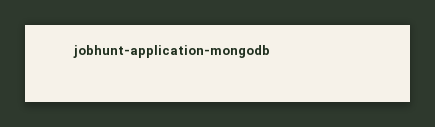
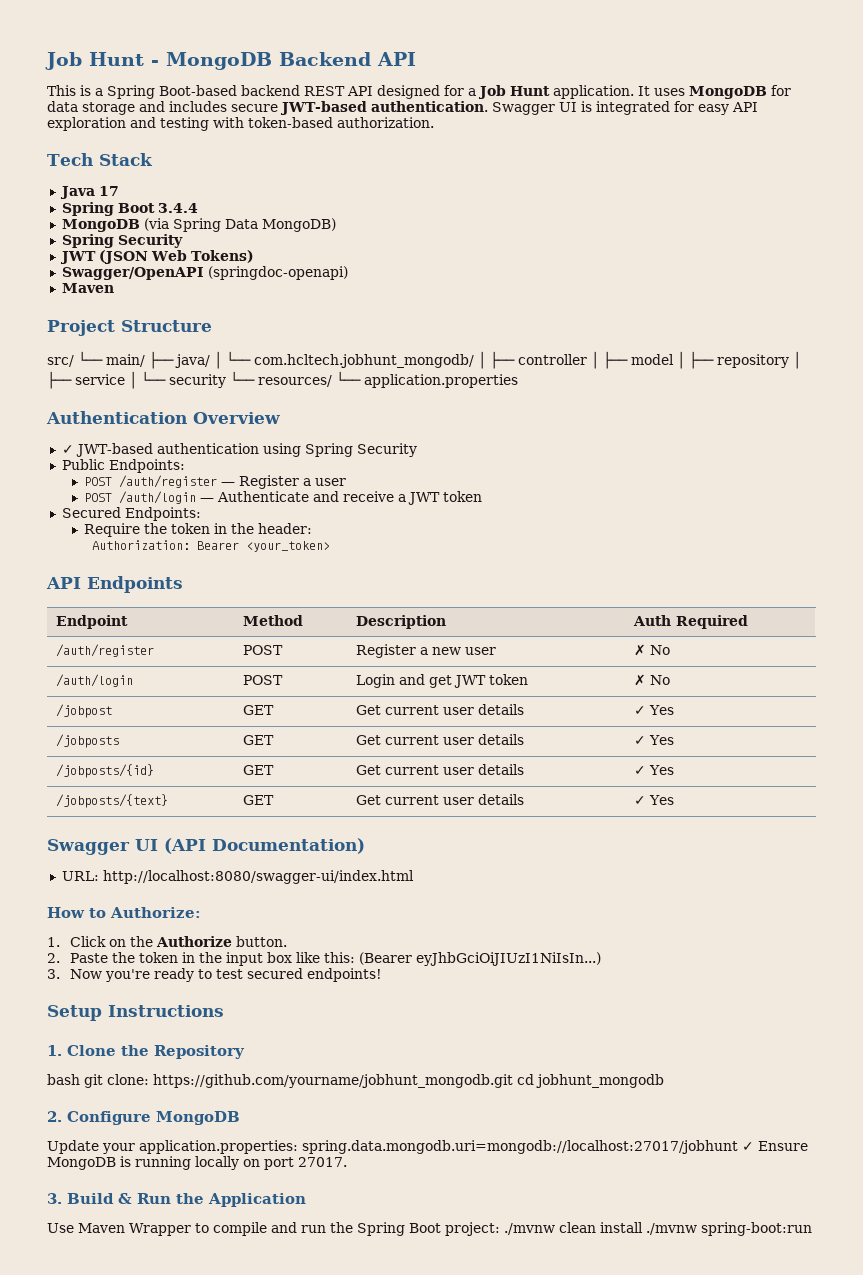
- jobhunt-application-mongodb
+ Job Hunt - MongoDB Backend API
+ This is a Spring Boot-based backend REST API designed for a Job Hunt application. It uses MongoDB for data storage and includes secure JWT-based authentication. Swagger UI is integrated for easy API exploration and testing with token-based authorization.
+ Tech Stack
+ Java 17
+ Spring Boot 3.4.4
+ MongoDB (via Spring Data MongoDB)
+ Spring Security
+ JWT (JSON Web Tokens)
+ Swagger/OpenAPI (springdoc-openapi)
+ Maven
+ Project Structure
+ src/ └── main/ ├── java/ │ └── com.hcltech.jobhunt_mongodb/ │ ├── controller │ ├── model │ ├── repository │ ├── service │ └── security └── resources/ └── application.properties
+ Authentication Overview
+ ✓ JWT-based authentication using Spring Security
+ Public Endpoints:
+ POST /auth/register — Register a user
+ POST /auth/login — Authenticate and receive a JWT token
+ Secured Endpoints:
+ Require the token in the header:
+ Authorization: Bearer <your_token>
+ API Endpoints
+ Endpoint | Method | Description | Auth Required
+ /auth/register | POST | Register a new user | ✗ No
+ /auth/login | POST | Login and get JWT token | ✗ No
+ /jobpost | GET | Get current user details | ✓ Yes
+ /jobposts | GET | Get current user details | ✓ Yes
+ /jobposts/{id} | GET | Get current user details | ✓ Yes
+ /jobposts/{text} | GET | Get current user details | ✓ Yes
+ Swagger UI (API Documentation)
+ URL: http://localhost:8080/swagger-ui/index.html
+ How to Authorize:
+ 1. Click on the Authorize button.
+ 2. Paste the token in the input box like this: (Bearer eyJhbGciOiJIUzI1NiIsIn...)
+ 3. Now you're ready to test secured endpoints!
+ Setup Instructions
+ 1. Clone the Repository
+ bash git clone: https://github.com/yourname/jobhunt_mongodb.git cd jobhunt_mongodb
+ 2. Configure MongoDB
+ Update your application.properties: spring.data.mongodb.uri=mongodb://localhost:27017/jobhunt ✓ Ensure MongoDB is running locally on port 27017.
+ 3. Build & Run the Application
+ Use Maven Wrapper to compile and run the Spring Boot project: ./mvnw clean install ./mvnw spring-boot:run

